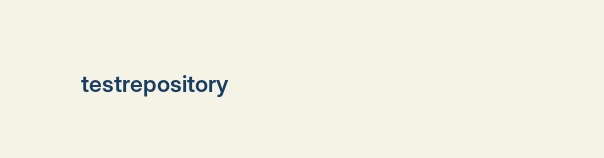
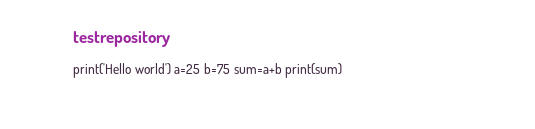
+ print('Hello world') a=25 b=75 sum=a+b print(sum)

